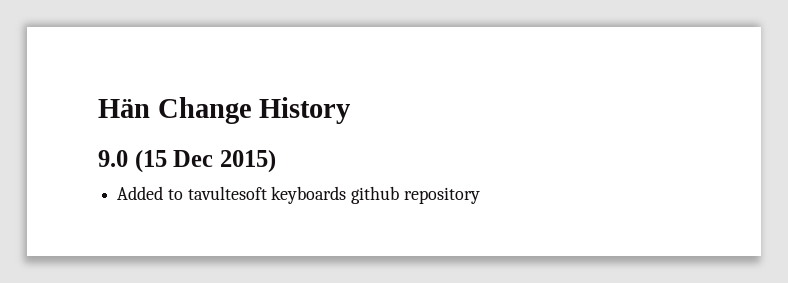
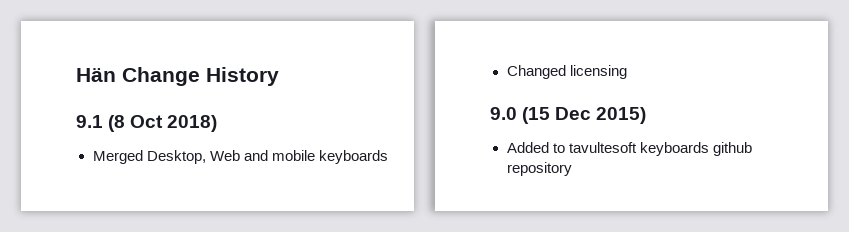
+ 9.1 (8 Oct 2018)
+ Merged Desktop, Web and mobile keyboards
+ Changed licensing

